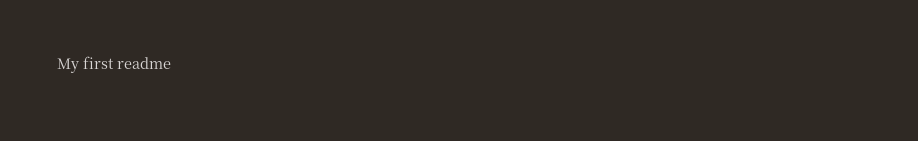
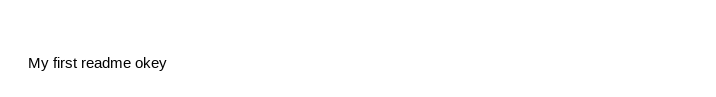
- My first readme
+ My first readme okey

